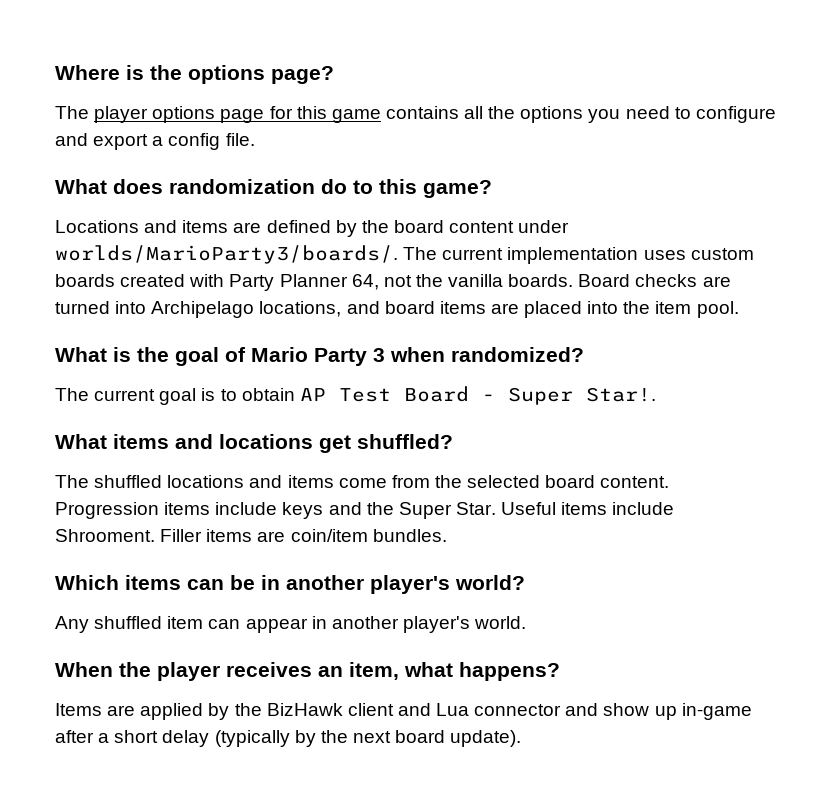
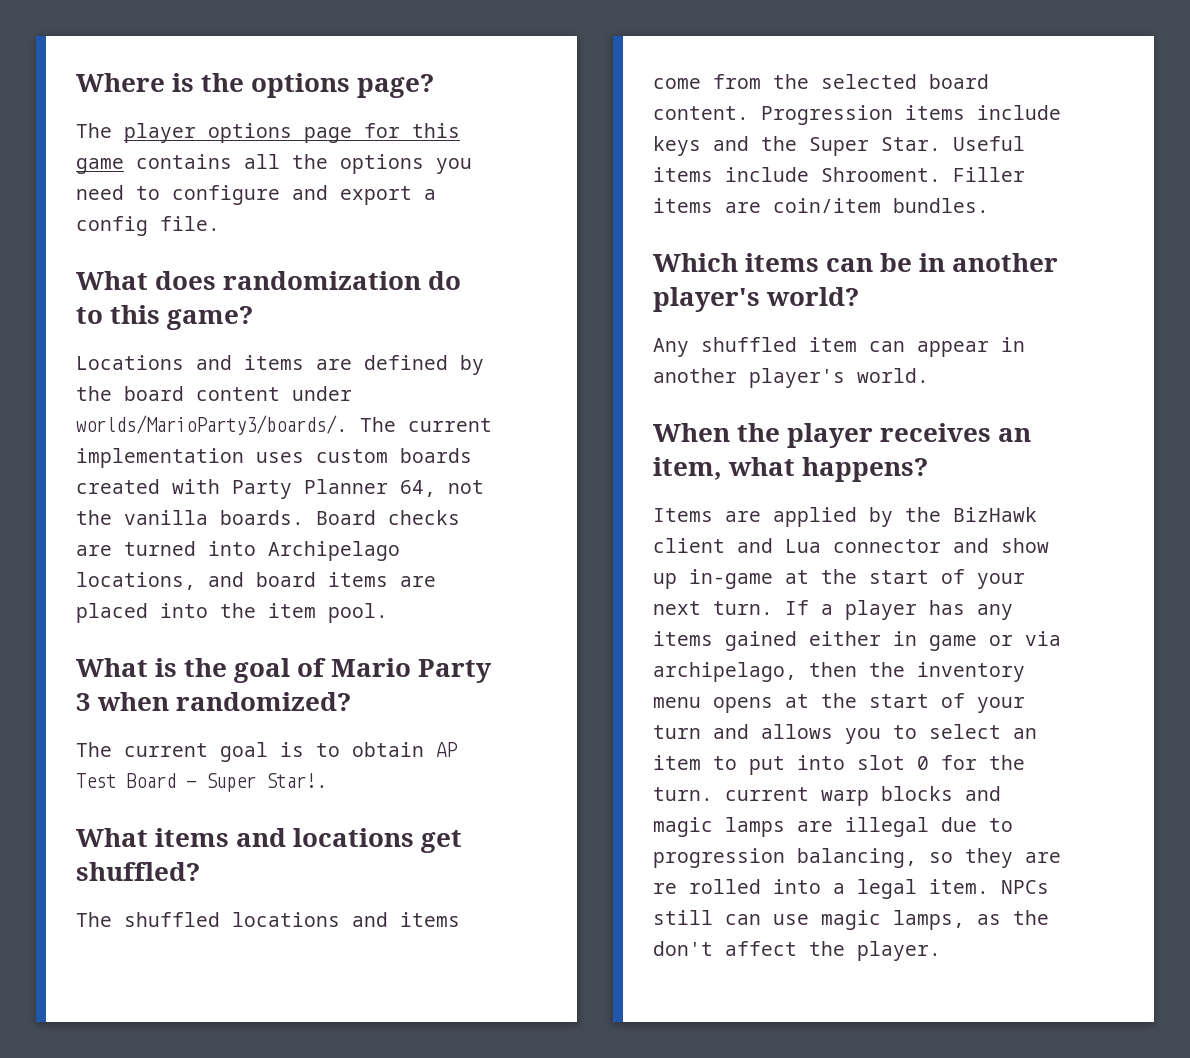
- Items are applied by the BizHawk client and Lua connector and show up in-game after a short delay (typically by the next board update).
+ Items are applied by the BizHawk client and Lua connector and show up in-game at the start of your next turn. If a player has any items gained either in game or via archipelago, then the inventory menu opens at the start of your turn and allows you to select an item to put into slot 0 for the turn. current warp blocks and magic lamps are illegal due to progression balancing, so they are re rolled into a legal item. NPCs still can use magic lamps, as the don't affect the player.

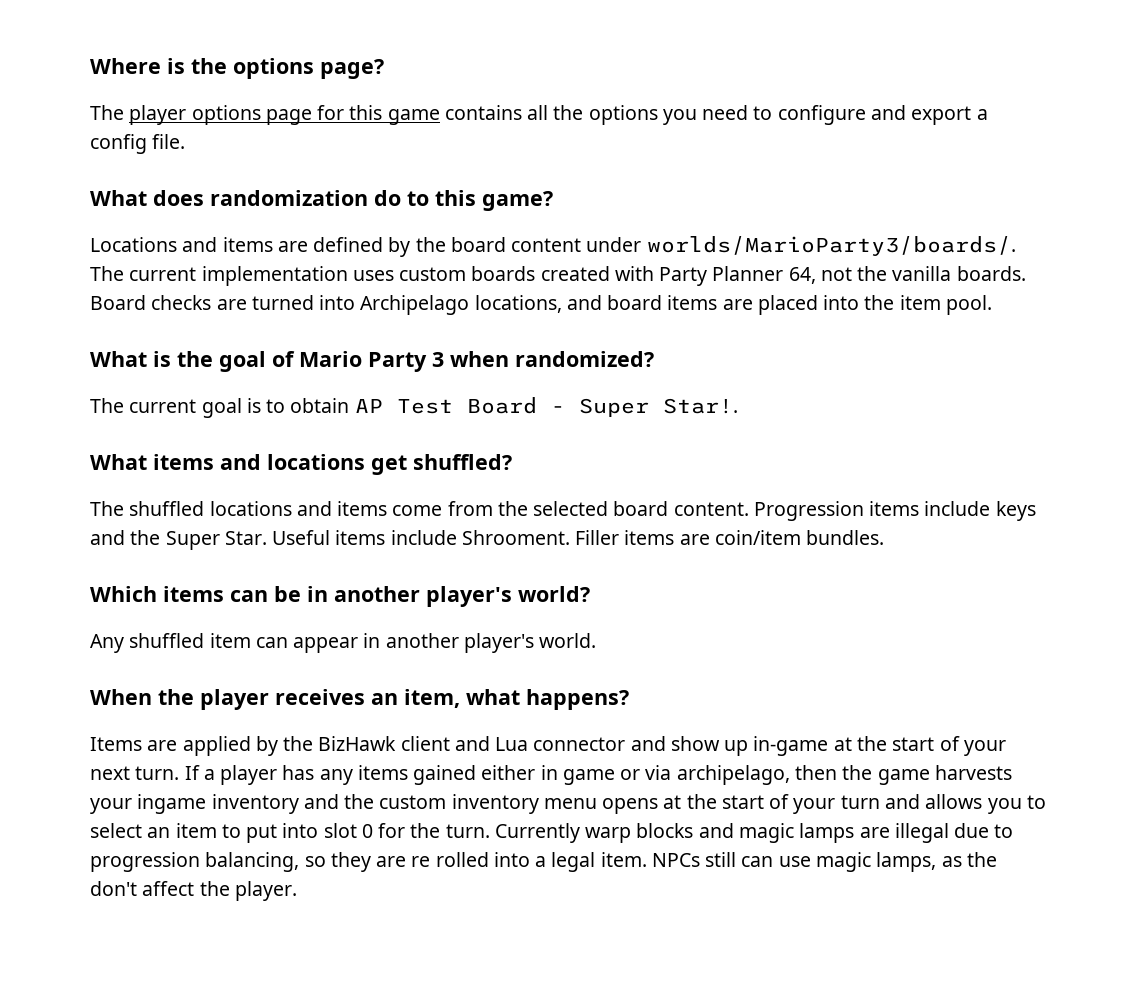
- If a player has any items gained either in game or via archipelago, then the inventory menu opens at the start of your turn and allows you to select an item to put into slot 0 for the turn. current warp blocks and magic lamps are illegal due to progression balancing, so they are re rolled into a legal item.
+ If a player has any items gained either in game or via archipelago, then the game harvests your ingame inventory and the custom inventory menu opens at the start of your turn and allows you to select an item to put into slot 0 for the turn. Currently warp blocks and magic lamps are illegal due to progression balancing, so they are re rolled into a legal item.

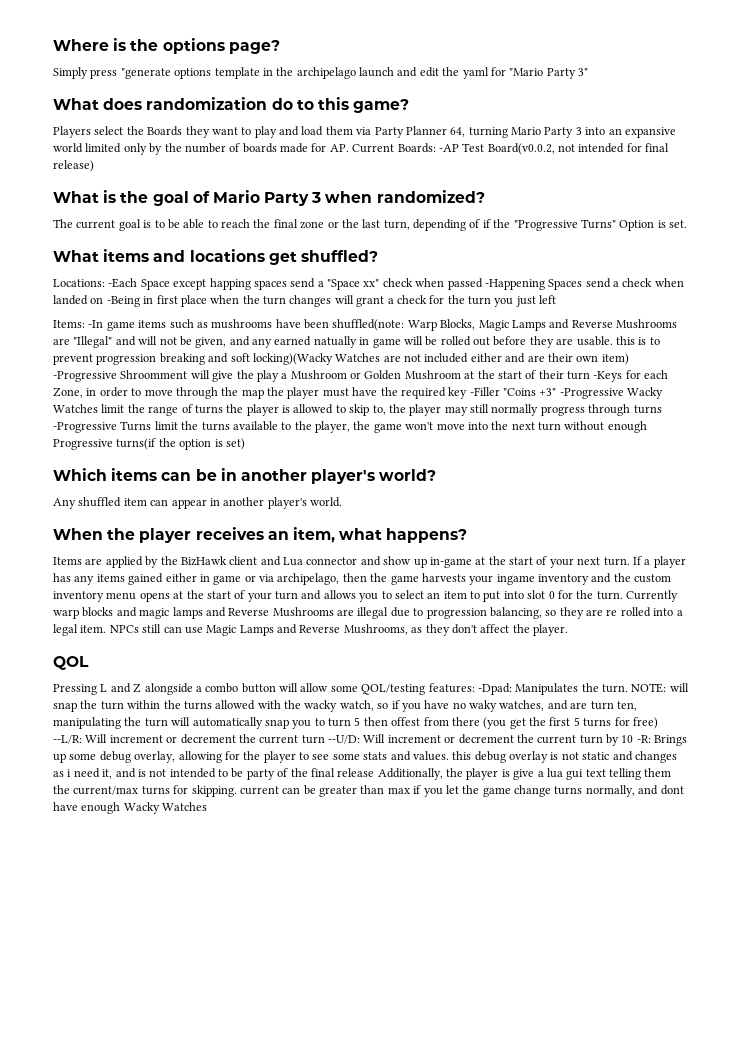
- The player options page for this game contains all the options you need to configure and export a config file.
+ Simply press "generate options template in the archipelago launch and edit the yaml for "Mario Party 3"
- Locations and items are defined by the board content under worlds/MarioParty3/boards/. The current implementation uses custom boards created with Party Planner 64, not the vanilla boards. Board checks are turned into Archipelago locations, and board items are placed into the item pool.
+ Players select the Boards they want to play and load them via Party Planner 64, turning Mario Party 3 into an expansive world limited only by the number of boards made for AP. Current Boards: -AP Test Board(v0.0.2, not intended for final release)
- The current goal is to obtain AP Test Board - Super Star!.
+ The current goal is to be able to reach the final zone or the last turn, depending of if the "Progressive Turns" Option is set.
- The shuffled locations and items come from the selected board content. Progression items include keys and the Super Star. Useful items include Shrooment. Filler items are coin/item bundles.
+ Locations: -Each Space except happing spaces send a "Space xx" check when passed -Happening Spaces send a check when landed on -Being in first place when the turn changes will grant a check for the turn you just left
+ Items: -In game items such as mushrooms have been shuffled(note: Warp Blocks, Magic Lamps and Reverse Mushrooms are "Illegal" and will not be given, and any earned natually in game will be rolled out before they are usable. this is to prevent progression breaking and soft locking)(Wacky Watches are not included either and are their own item) -Progressive Shroomment will give the play a Mushroom or Golden Mushroom at the start of their turn -Keys for each Zone, in order to move through the map the player must have the required key -Filler "Coins +3" -Progressive Wacky Watches limit the range of turns the player is allowed to skip to, the player may still normally progress through turns -Progressive Turns limit the turns available to the player, the game won't move into the next turn without enough Progressive turns(if the option is set)
- Currently warp blocks and magic lamps are illegal due to progression balancing, so they are re rolled into a legal item.
+ Currently warp blocks and magic lamps and Reverse Mushrooms are illegal due to progression balancing, so they are re rolled into a legal item.
- NPCs still can use magic lamps, as the don't affect the player.
+ NPCs still can use Magic Lamps and Reverse Mushrooms, as they don't affect the player.
+ QOL
+ Pressing L and Z alongside a combo button will allow some QOL/testing features: -Dpad: Manipulates the turn. NOTE: will snap the turn within the turns allowed with the wacky watch, so if you have no waky watches, and are turn ten, manipulating the turn will automatically snap you to turn 5 then offest from there (you get the first 5 turns for free) --L/R: Will increment or decrement the current turn --U/D: Will increment or decrement the current turn by 10 -R: Brings up some debug overlay, allowing for the player to see some stats and values. this debug overlay is not static and changes as i need it, and is not intended to be party of the final release Additionally, the player is give a lua gui text telling them the current/max turns for skipping. current can be greater than max if you let the game change turns normally, and dont have enough Wacky Watches

